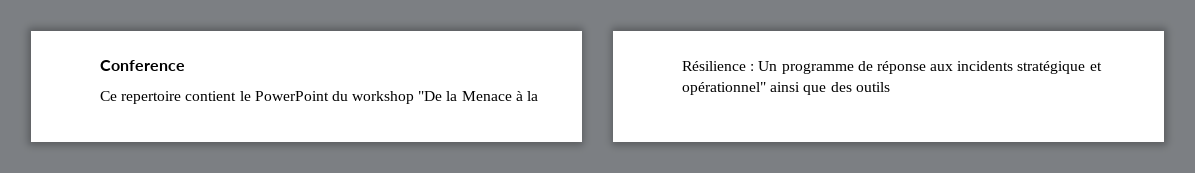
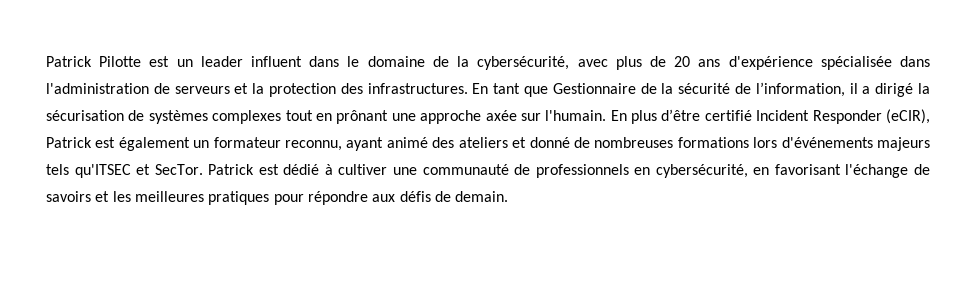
- Conference
- Ce repertoire contient le PowerPoint du workshop "De la Menace à la Résilience : Un programme de réponse aux incidents stratégique et opérationnel" ainsi que des outils
+ Patrick Pilotte est un leader influent dans le domaine de la cybersécurité, avec plus de 20 ans d'expérience spécialisée dans l'administration de serveurs et la protection des infrastructures. En tant que Gestionnaire de la sécurité de l’information, il a dirigé la sécurisation de systèmes complexes tout en prônant une approche axée sur l'humain. En plus d’être certifié Incident Responder (eCIR), Patrick est également un formateur reconnu, ayant animé des ateliers et donné de nombreuses formations lors d'événements majeurs tels qu'ITSEC et SecTor. Patrick est dédié à cultiver une communauté de professionnels en cybersécurité, en favorisant l'échange de savoirs et les meilleures pratiques pour répondre aux défis de demain.

